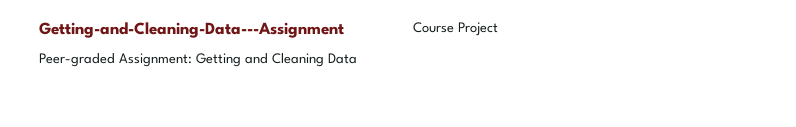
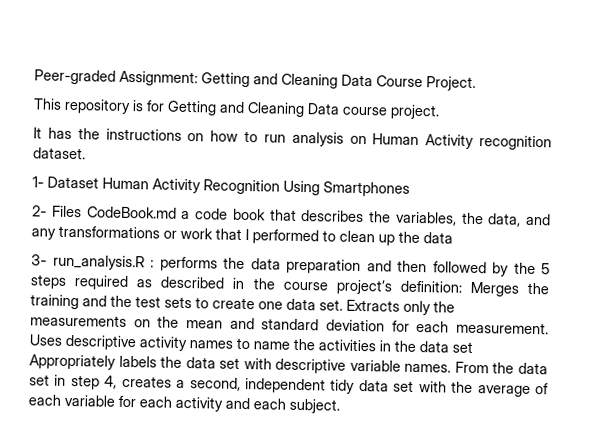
- Getting-and-Cleaning-Data---Assignment
- Peer-graded Assignment: Getting and Cleaning Data Course Project
+ Peer-graded Assignment: Getting and Cleaning Data Course Project.
+ This repository is for Getting and Cleaning Data course project.
+ It has the instructions on how to run analysis on Human Activity recognition dataset.
+ 1- Dataset Human Activity Recognition Using Smartphones
+ 2- Files CodeBook.md a code book that describes the variables, the data, and any transformations or work that I performed to clean up the data
+ 3- run_analysis.R : performs the data preparation and then followed by the 5 steps required as described in the course project’s definition: Merges the training and the test sets to create one data set. Extracts only the measurements on the mean and standard deviation for each measurement. Uses descriptive activity names to name the activities in the data set Appropriately labels the data set with descriptive variable names. From the data set in step 4, creates a second, independent tidy data set with the average of each variable for each activity and each subject.

